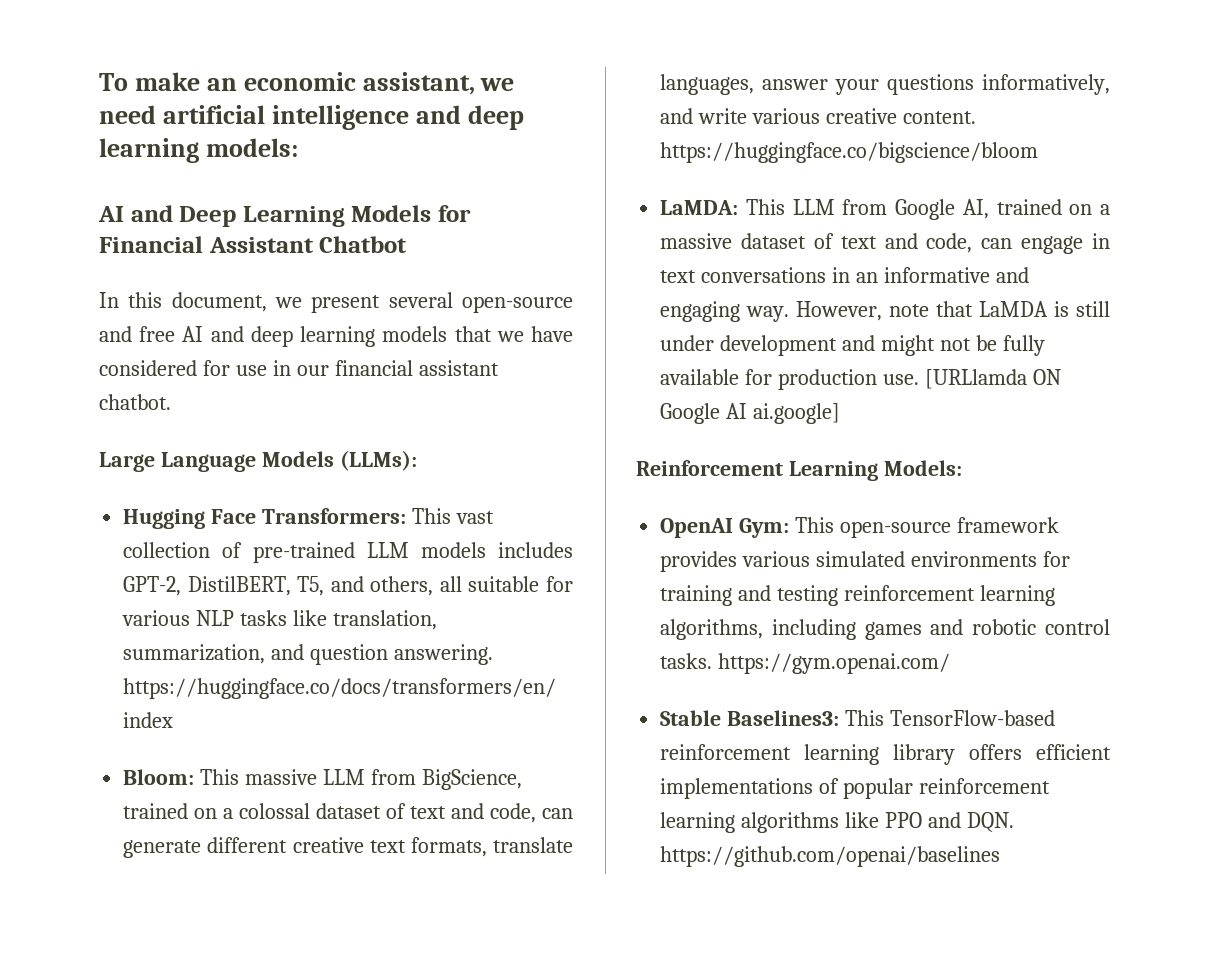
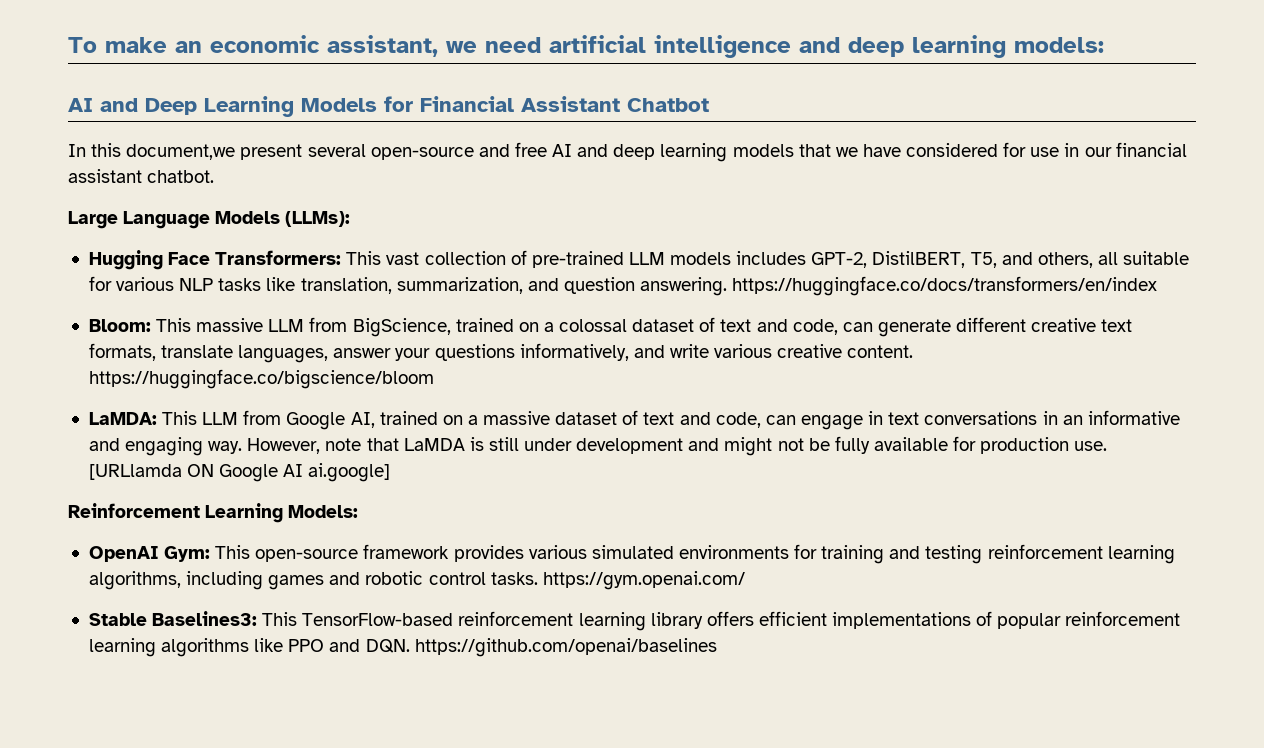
- In this document, we present several open-source and free AI and deep learning models that we have considered for use in our financial assistant chatbot.
+ In this document,we present several open-source and free AI and deep learning models that we have considered for use in our financial assistant chatbot.

